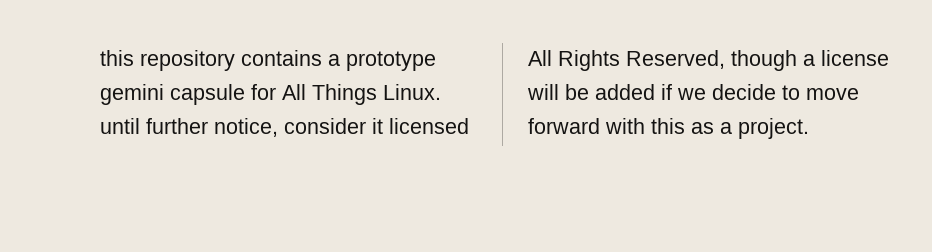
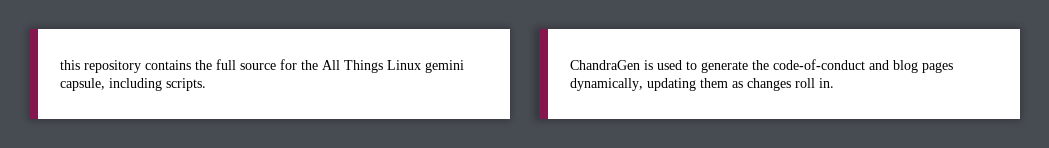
- this repository contains a prototype gemini capsule for All Things Linux. until further notice, consider it licensed All Rights Reserved, though a license will be added if we decide to move forward with this as a project.
+ this repository contains the full source for the All Things Linux gemini capsule, including scripts.
+ ChandraGen is used to generate the code-of-conduct and blog pages dynamically, updating them as changes roll in.

